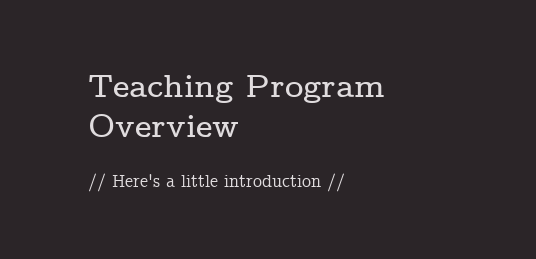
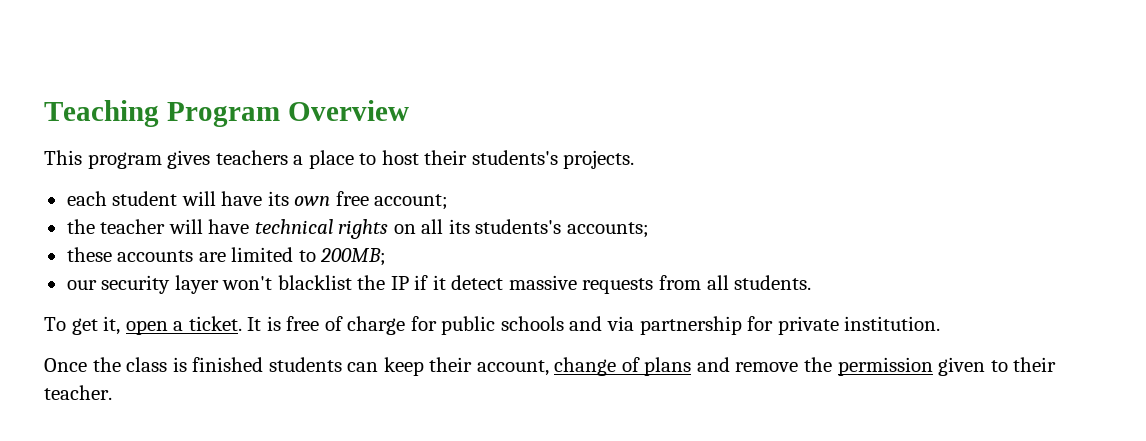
- // Here's a little introduction //
+ This program gives teachers a place to host their students's projects.
+ each student will have its own free account;
+ the teacher will have technical rights on all its students's accounts;
+ these accounts are limited to 200MB;
+ our security layer won't blacklist the IP if it detect massive requests from all students.
+ To get it, open a ticket. It is free of charge for public schools and via partnership for private institution.
+ Once the class is finished students can keep their account, change of plans and remove the permission given to their teacher.

